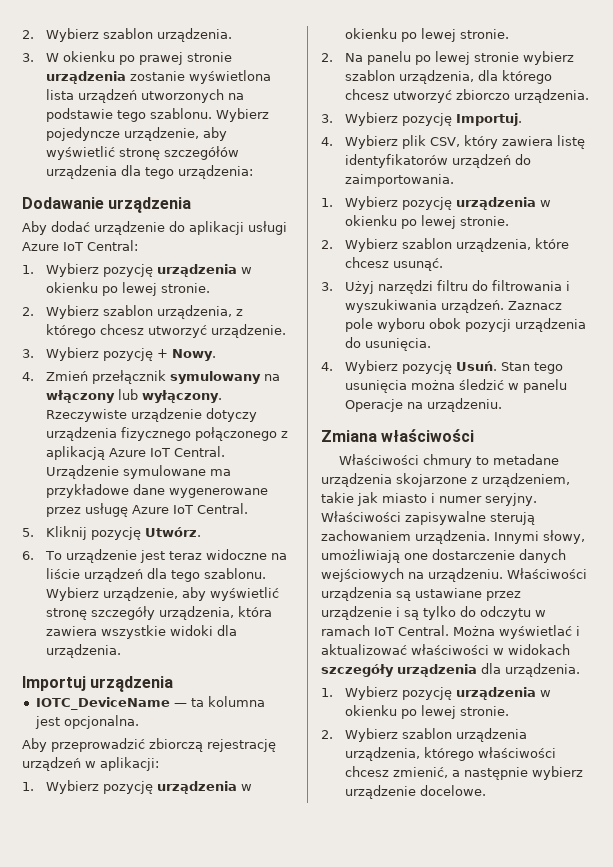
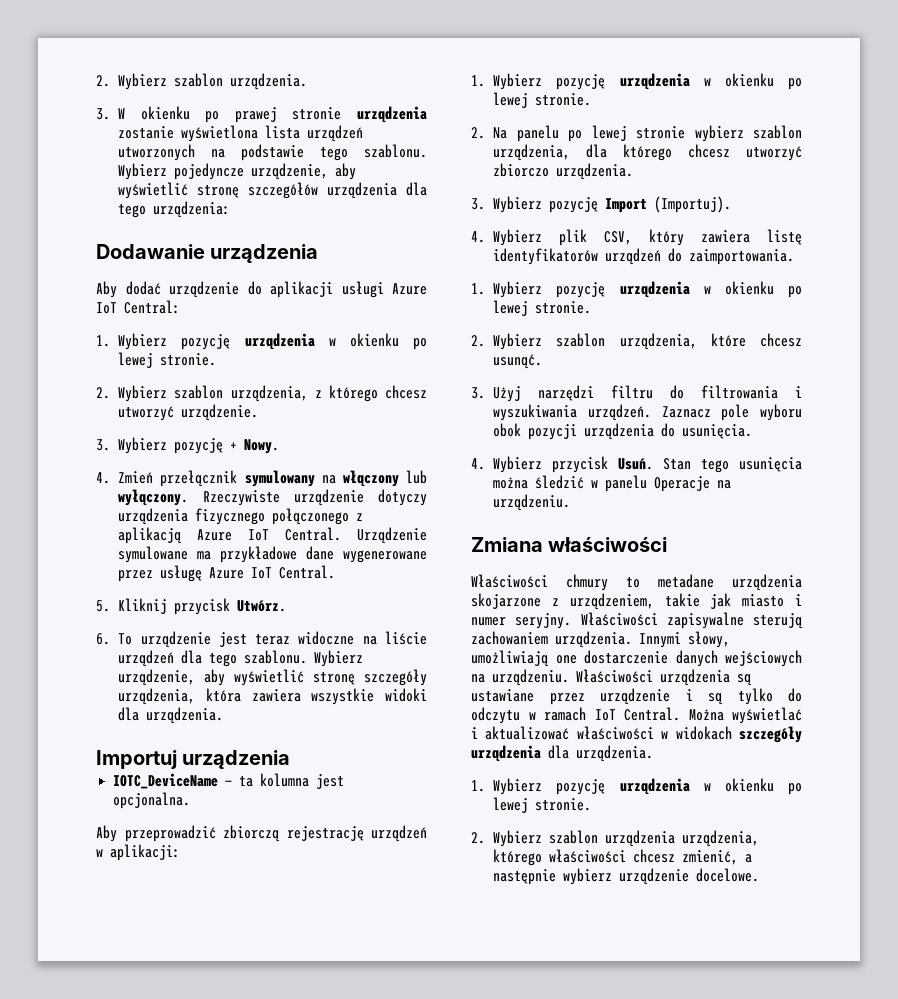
- 5. Kliknij pozycję Utwórz.
+ 5. Kliknij przycisk Utwórz.
- 3. Wybierz pozycję Importuj.
+ 3. Wybierz pozycję Import (Importuj).
- 4. Wybierz pozycję Usuń.
+ 4. Wybierz przycisk Usuń.

